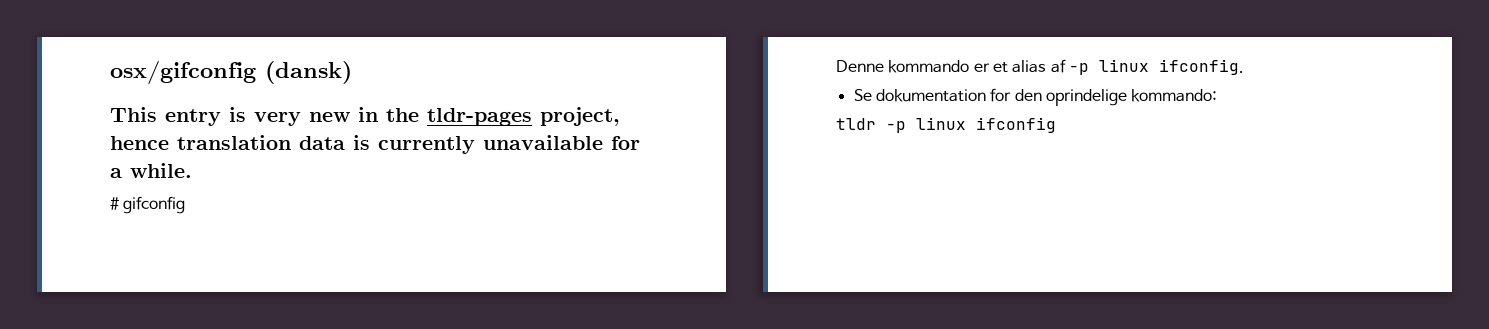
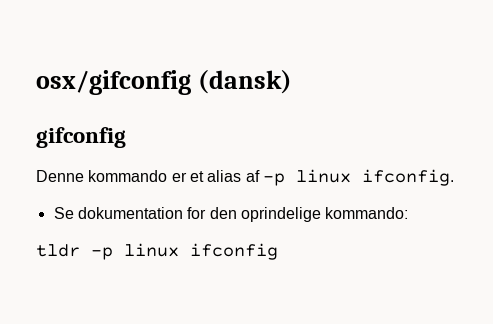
- This entry is very new in the tldr-pages project, hence translation data is currently unavailable for a while.
- # gifconfig
+ gifconfig

